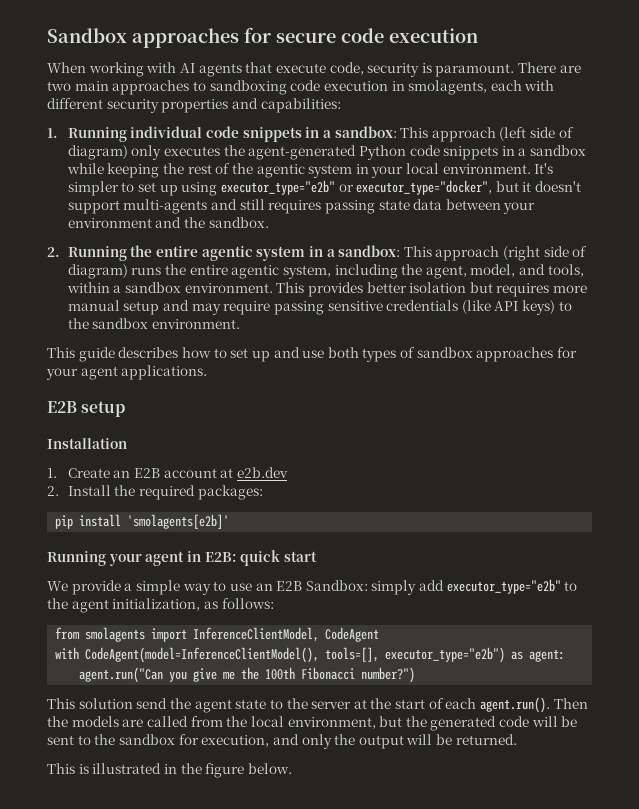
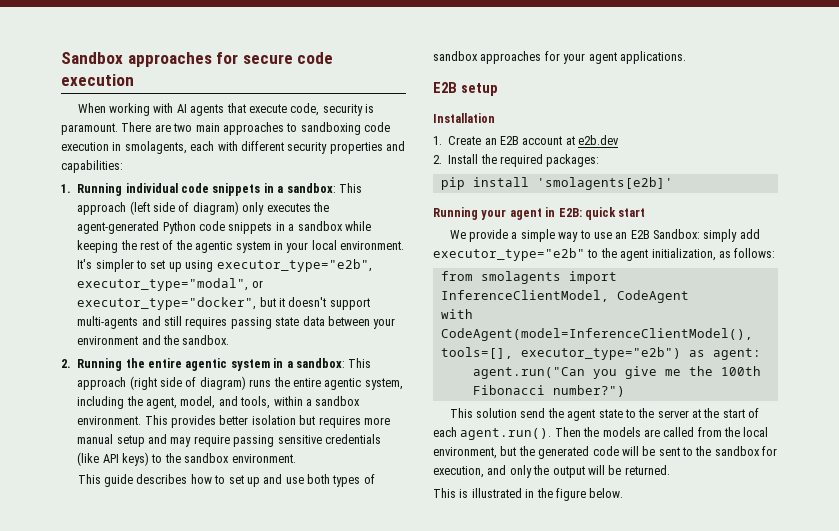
- It's simpler to set up using executor_type="e2b" or executor_type="docker", but it doesn't support multi-agents and still requires passing state data between your environment and the sandbox.
+ It's simpler to set up using executor_type="e2b", executor_type="modal", or executor_type="docker", but it doesn't support multi-agents and still requires passing state data between your environment and the sandbox.

